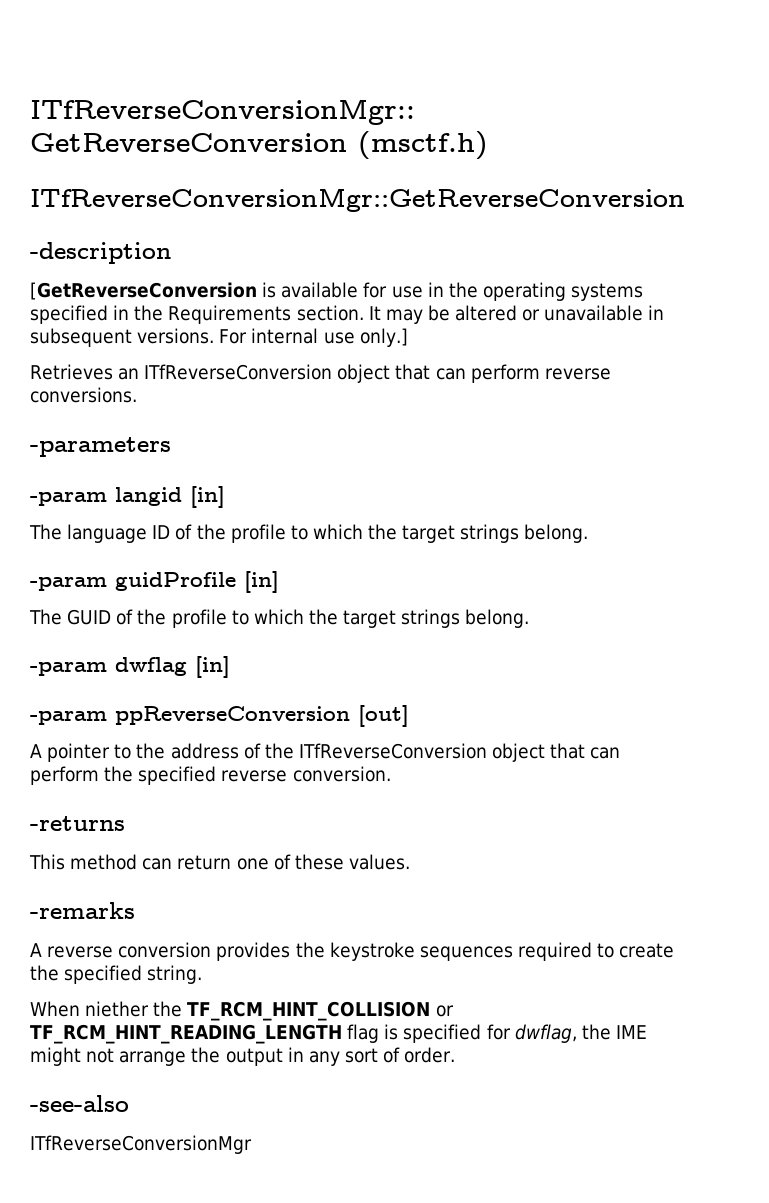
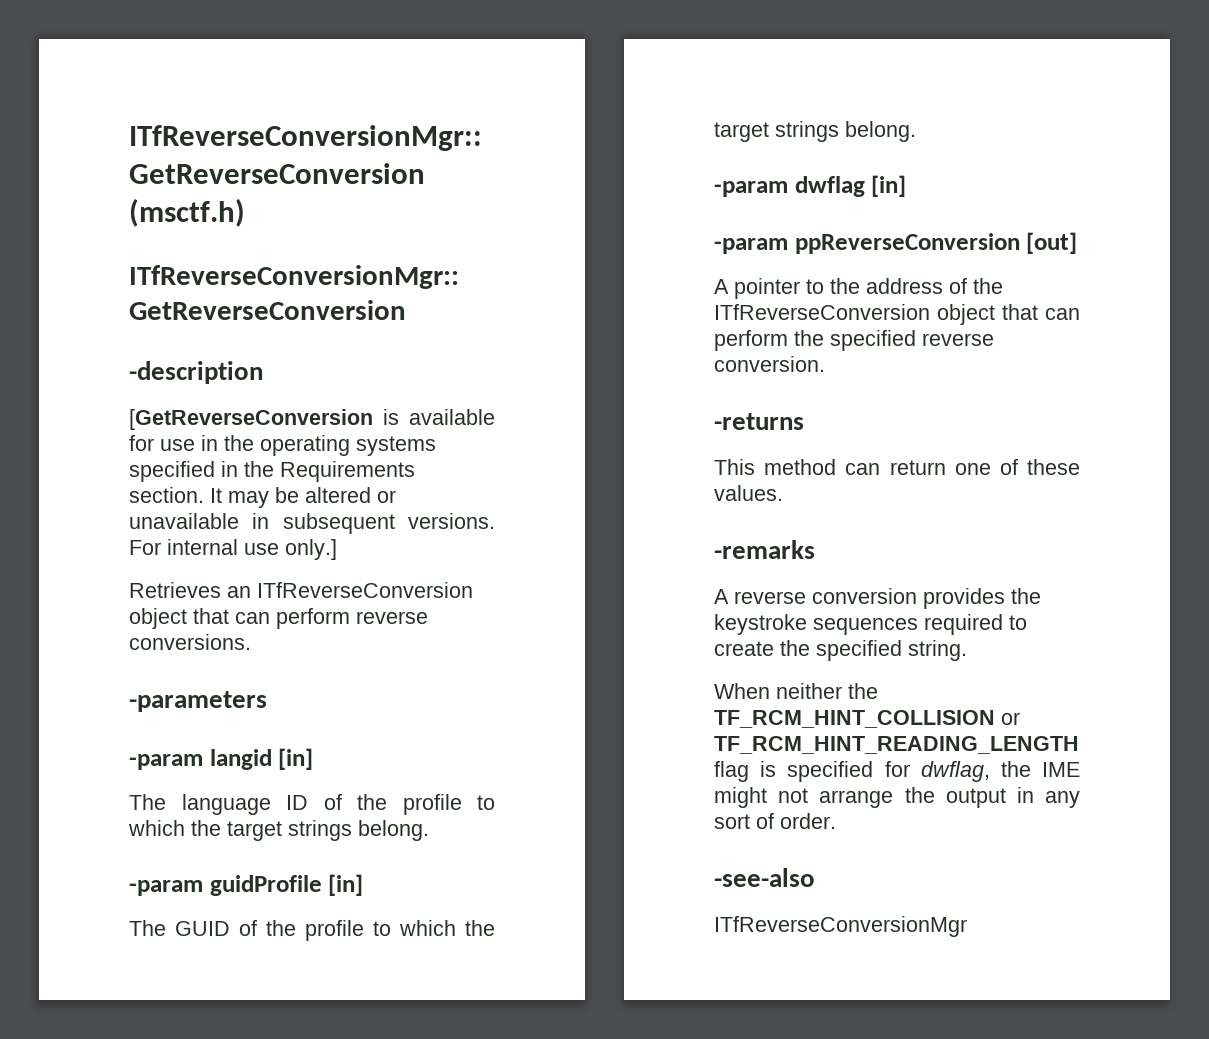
- When niether the TF_RCM_HINT_COLLISION or TF_RCM_HINT_READING_LENGTH flag is specified for dwflag, the IME might not arrange the output in any sort of order.
+ When neither the TF_RCM_HINT_COLLISION or TF_RCM_HINT_READING_LENGTH flag is specified for dwflag, the IME might not arrange the output in any sort of order.

